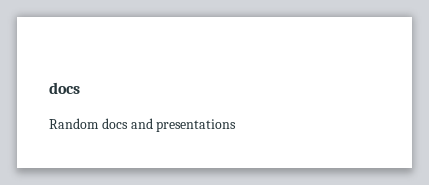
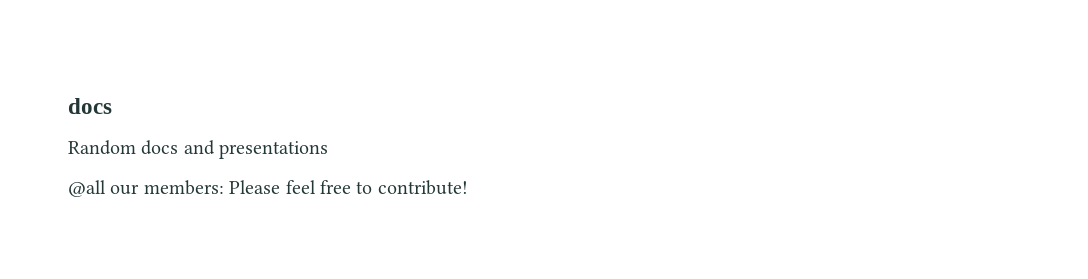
+ @all our members: Please feel free to contribute!

